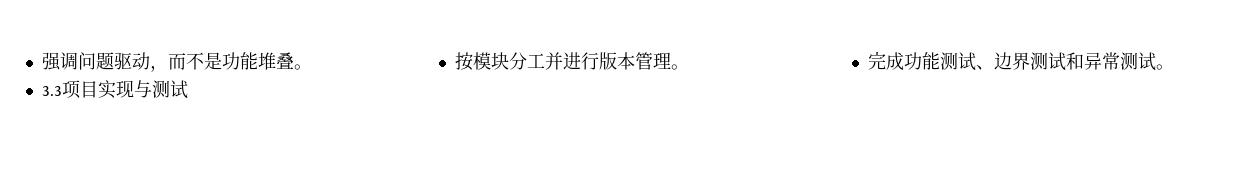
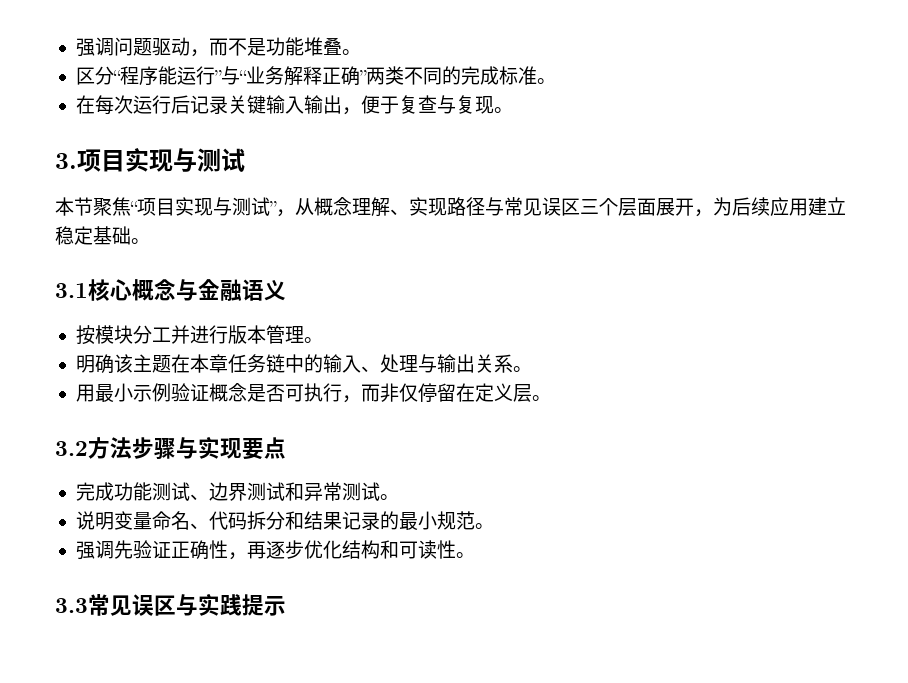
- 3.3项目实现与测试
+ 区分“程序能运行”与“业务解释正确”两类不同的完成标准。
+ 在每次运行后记录关键输入输出，便于复查与复现。
+ 3.项目实现与测试
+ 本节聚焦“项目实现与测试”，从概念理解、实现路径与常见误区三个层面展开，为后续应用建立稳定基础。
+ 3.1核心概念与金融语义
+ 明确该主题在本章任务链中的输入、处理与输出关系。
+ 用最小示例验证概念是否可执行，而非仅停留在定义层。
+ 3.2方法步骤与实现要点
+ 说明变量命名、代码拆分和结果记录的最小规范。
+ 强调先验证正确性，再逐步优化结构和可读性。
+ 3.3常见误区与实践提示

